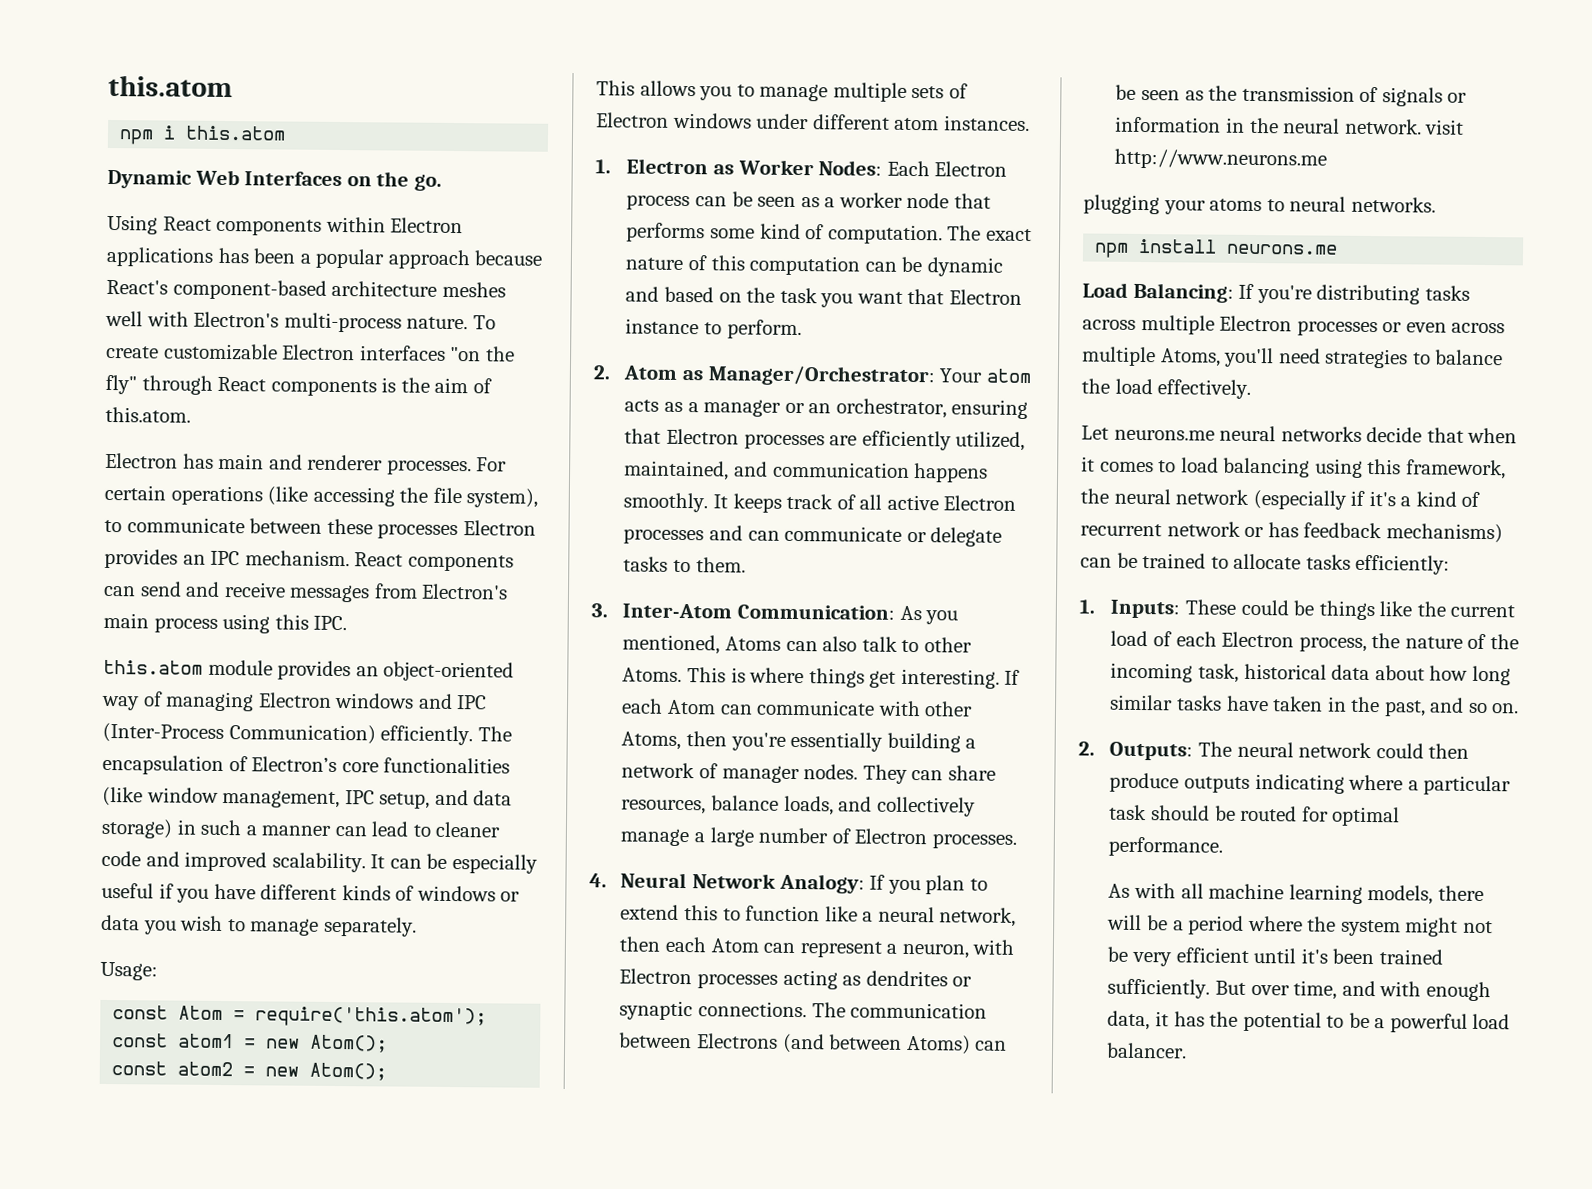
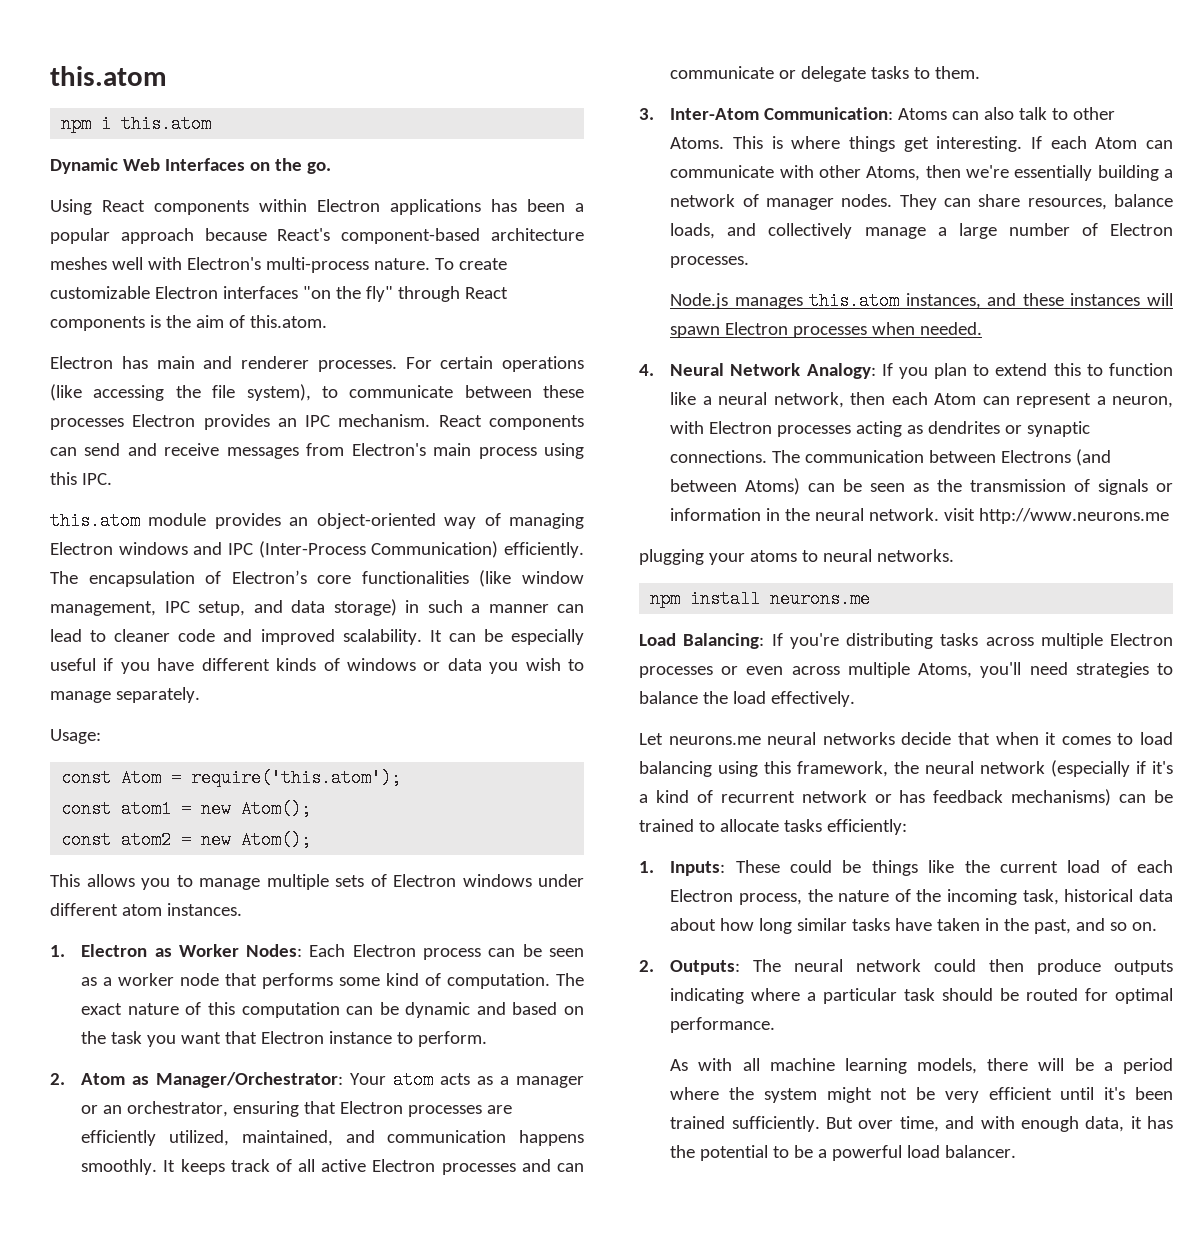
- 3. Inter-Atom Communication: As you mentioned, Atoms can also talk to other Atoms.
+ 3. Inter-Atom Communication: Atoms can also talk to other Atoms.
- If each Atom can communicate with other Atoms, then you're essentially building a network of manager nodes.
+ If each Atom can communicate with other Atoms, then we're essentially building a network of manager nodes.
+ Node.js manages this.atom instances, and these instances will spawn Electron processes when needed.

